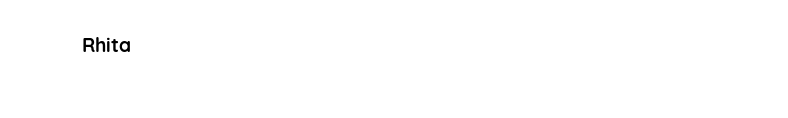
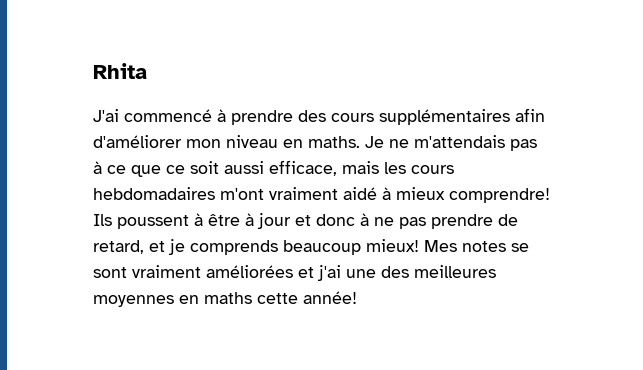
+ J'ai commencé à prendre des cours supplémentaires afin d'améliorer mon niveau en maths. Je ne m'attendais pas à ce que ce soit aussi efficace, mais les cours hebdomadaires m'ont vraiment aidé à mieux comprendre! Ils poussent à être à jour et donc à ne pas prendre de retard, et je comprends beaucoup mieux! Mes notes se sont vraiment améliorées et j'ai une des meilleures moyennes en maths cette année!

